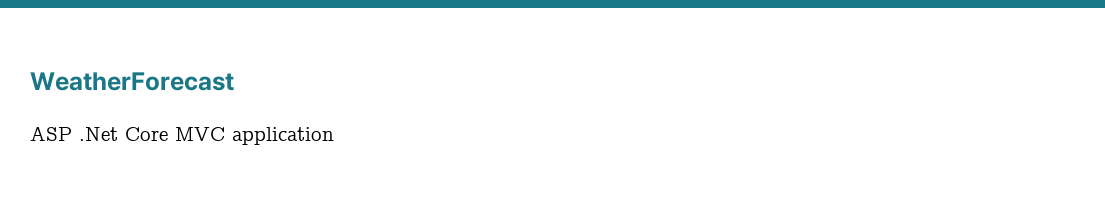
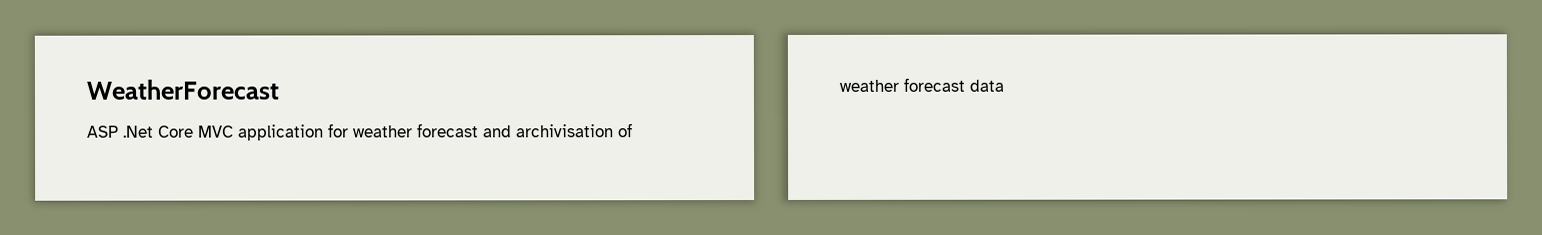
- ASP .Net Core MVC application
+ ASP .Net Core MVC application for weather forecast and archivisation of weather forecast data

